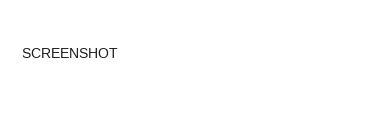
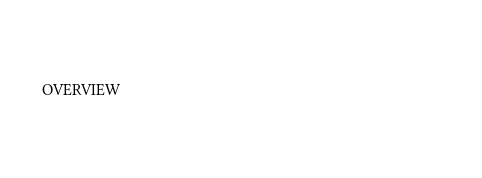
- SCREENSHOT
+ OVERVIEW

